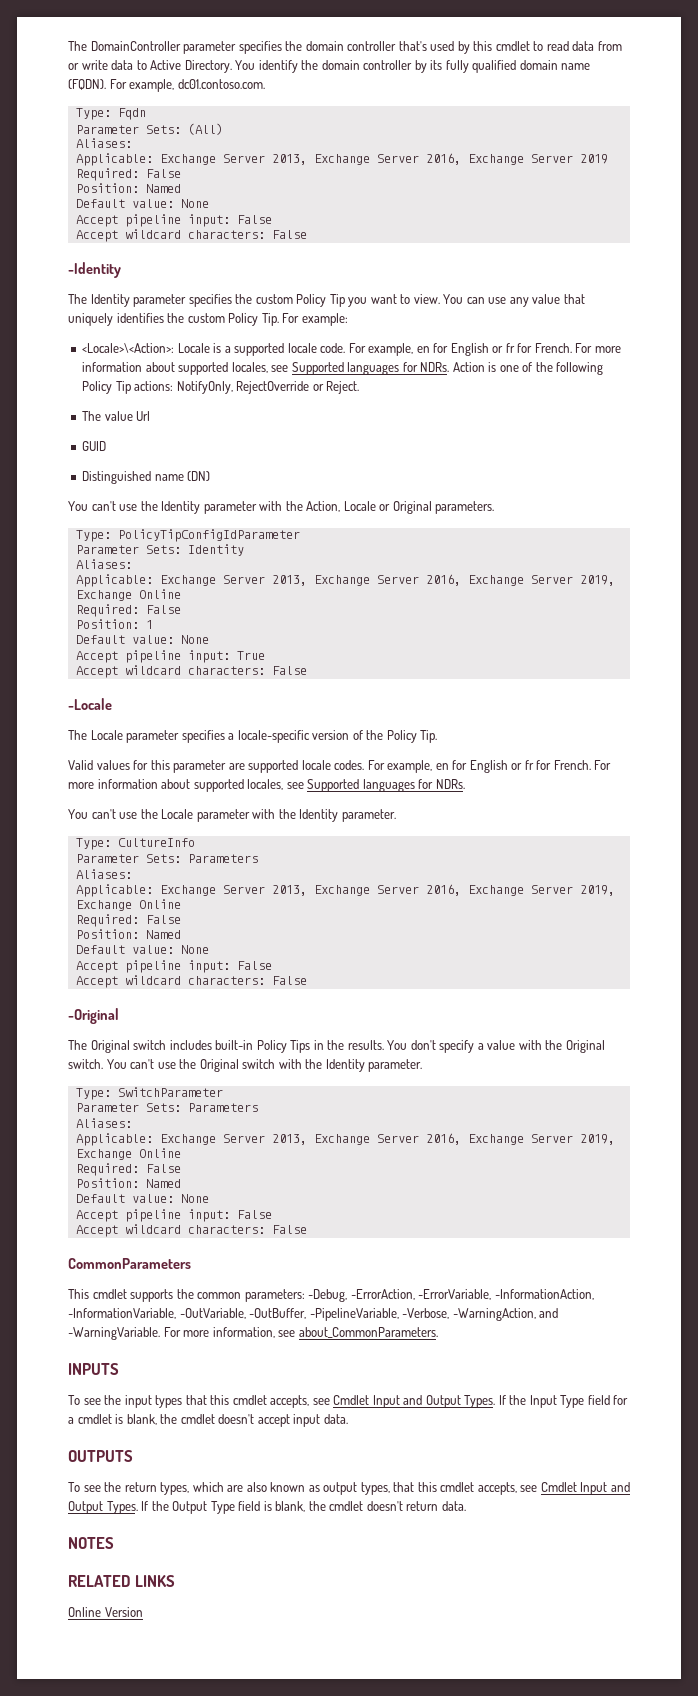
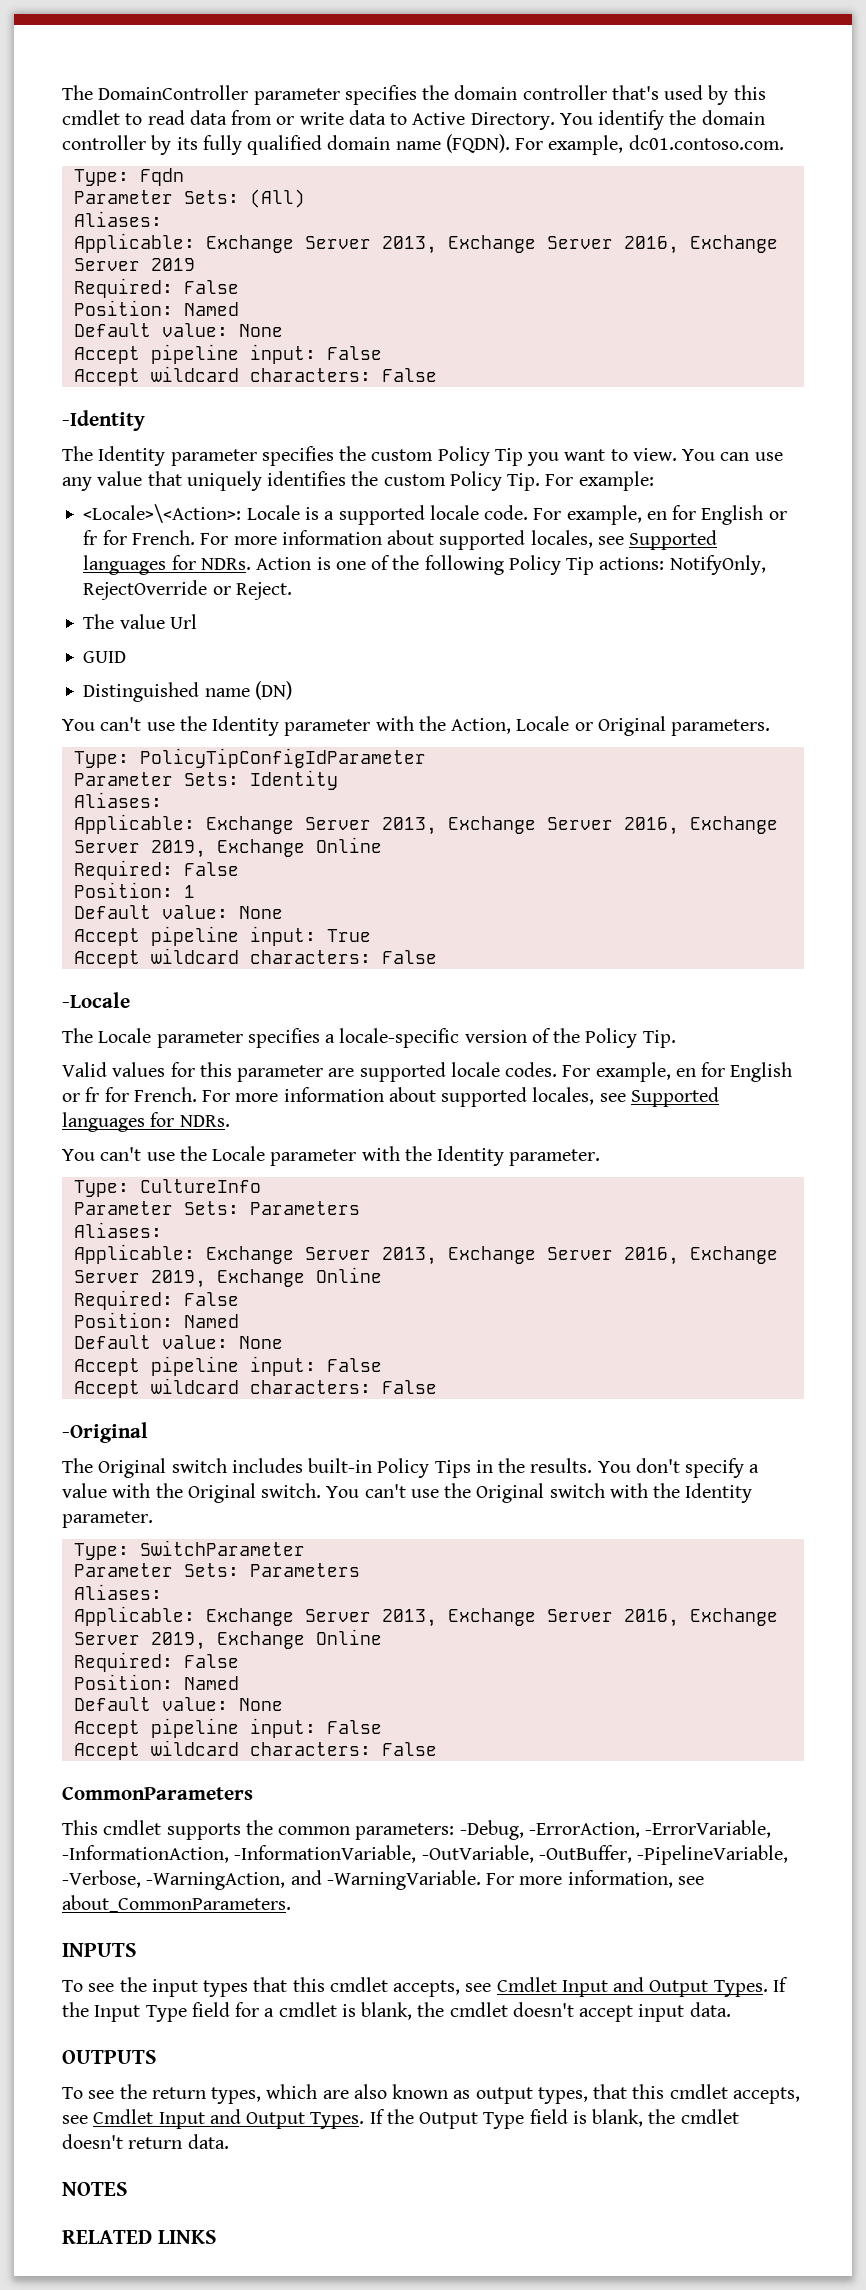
- Online Version

